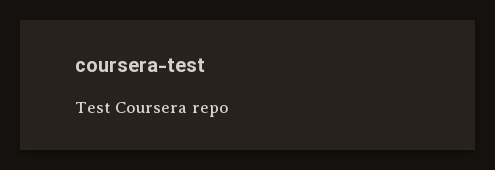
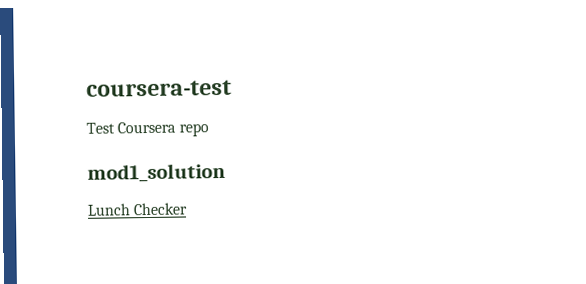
+ mod1_solution
+ Lunch Checker

